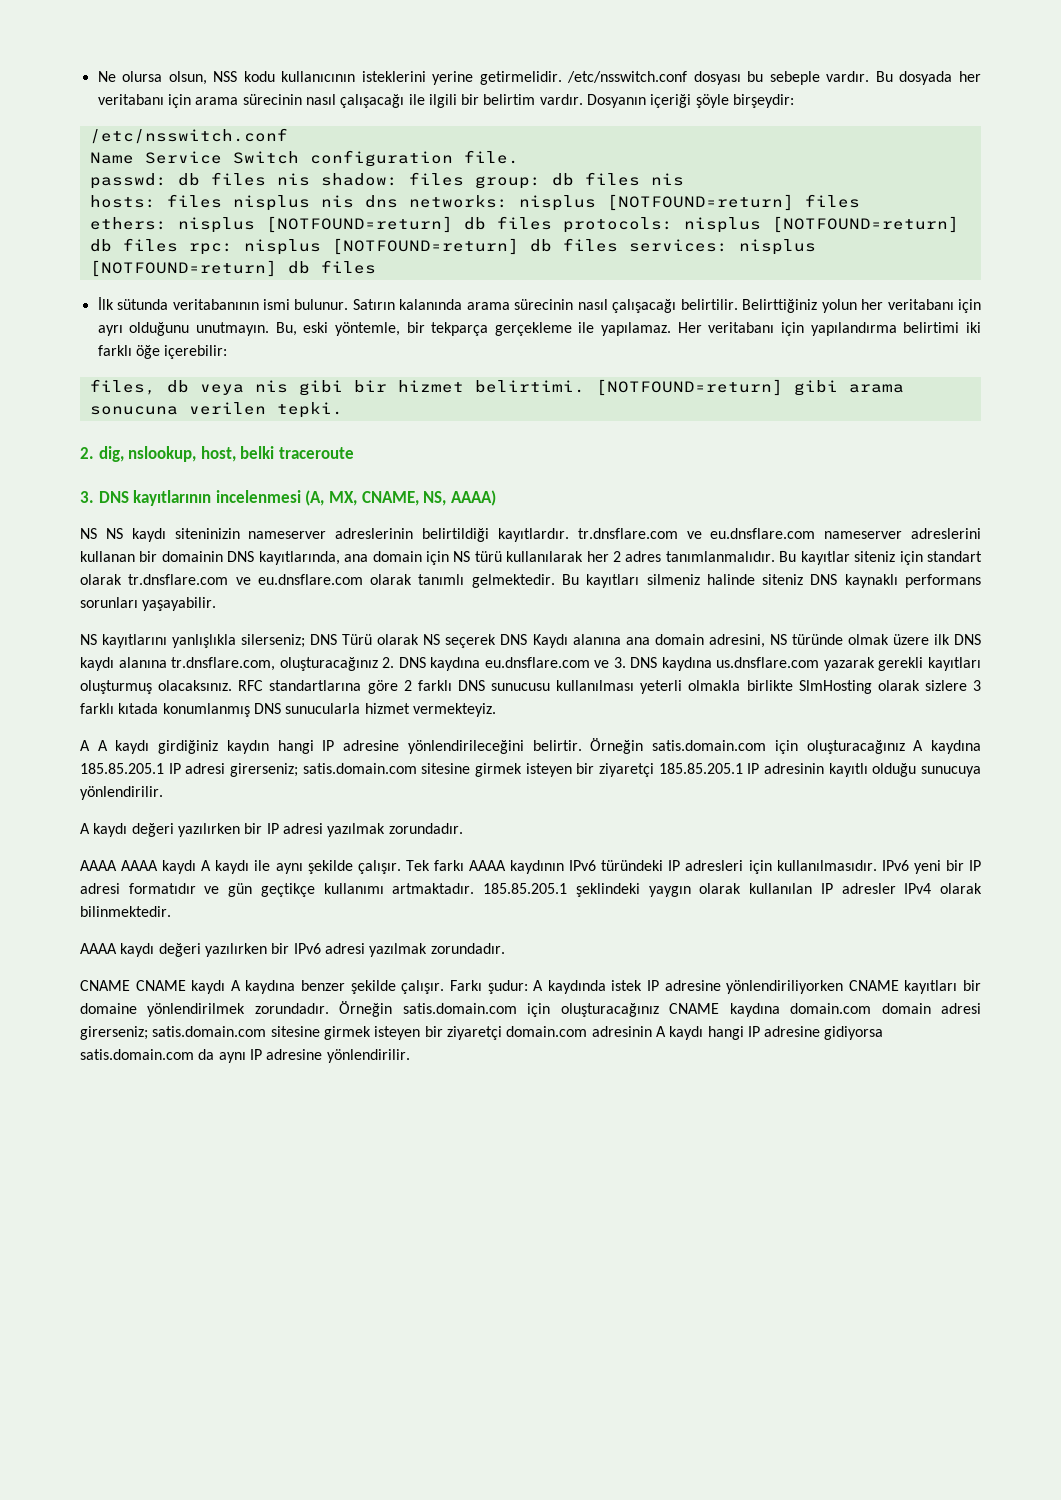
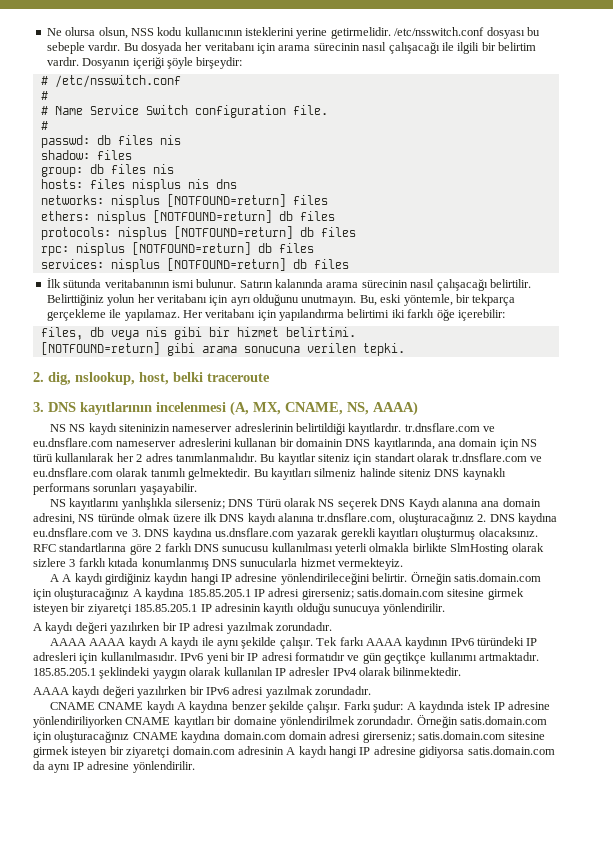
  Dosyanın içeriği şöyle birşeydir:
- /etc/nsswitch.conf
- Name Service Switch configuration file.
+ # /etc/nsswitch.conf
+ #
+ # Name Service Switch configuration file.
+ #
- passwd: db files nis shadow: files group: db files nis
+ passwd: db files nis
+ shadow: files
+ group: db files nis
- hosts: files nisplus nis dns networks: nisplus [NOTFOUND=return] files
+ hosts: files nisplus nis dns
+ networks: nisplus [NOTFOUND=return] files
- ethers: nisplus [NOTFOUND=return] db files protocols: nisplus [NOTFOUND=return] db files rpc: nisplus [NOTFOUND=return] db files services: nisplus [NOTFOUND=return] db files
+ ethers: nisplus [NOTFOUND=return] db files
+ protocols: nisplus [NOTFOUND=return] db files
+ rpc: nisplus [NOTFOUND=return] db files
+ services: nisplus [NOTFOUND=return] db files
- files, db veya nis gibi bir hizmet belirtimi. [NOTFOUND=return] gibi arama sonucuna verilen tepki.
+ files, db veya nis gibi bir hizmet belirtimi.
+ [NOTFOUND=return] gibi arama sonucuna verilen tepki.

